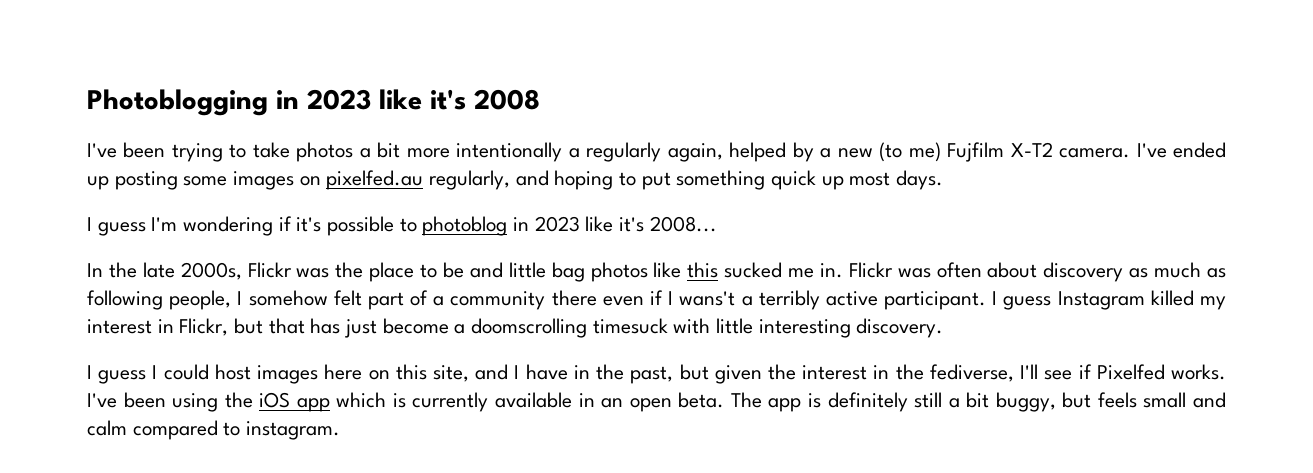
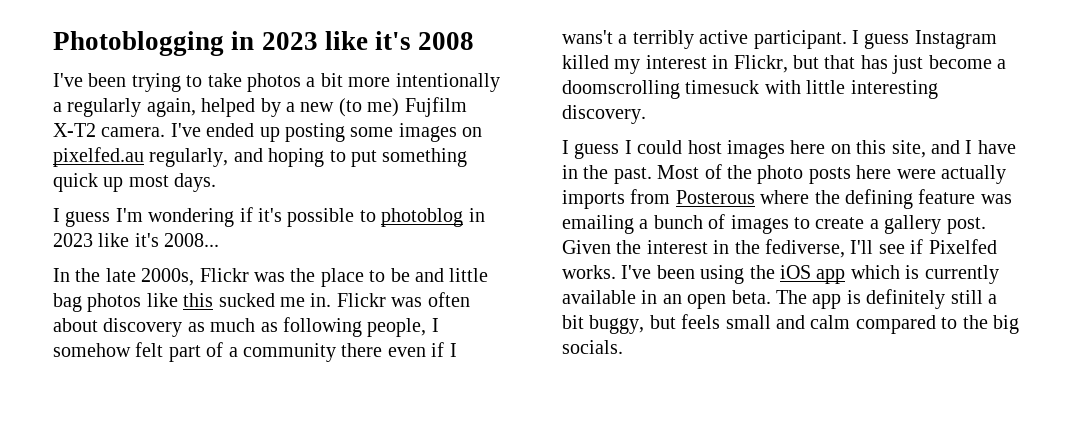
- I guess I could host images here on this site, and I have in the past, but given the interest in the fediverse, I'll see if Pixelfed works.
+ I guess I could host images here on this site, and I have in the past. Most of the photo posts here were actually imports from Posterous where the defining feature was emailing a bunch of images to create a gallery post. Given the interest in the fediverse, I'll see if Pixelfed works.
- The app is definitely still a bit buggy, but feels small and calm compared to instagram.
+ The app is definitely still a bit buggy, but feels small and calm compared to the big socials.

